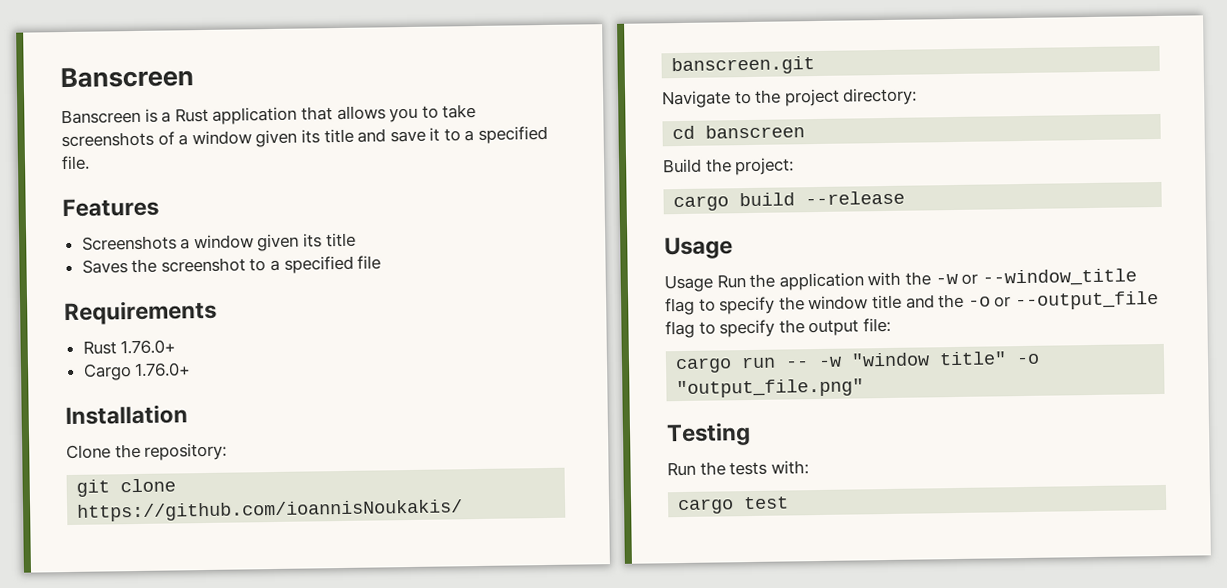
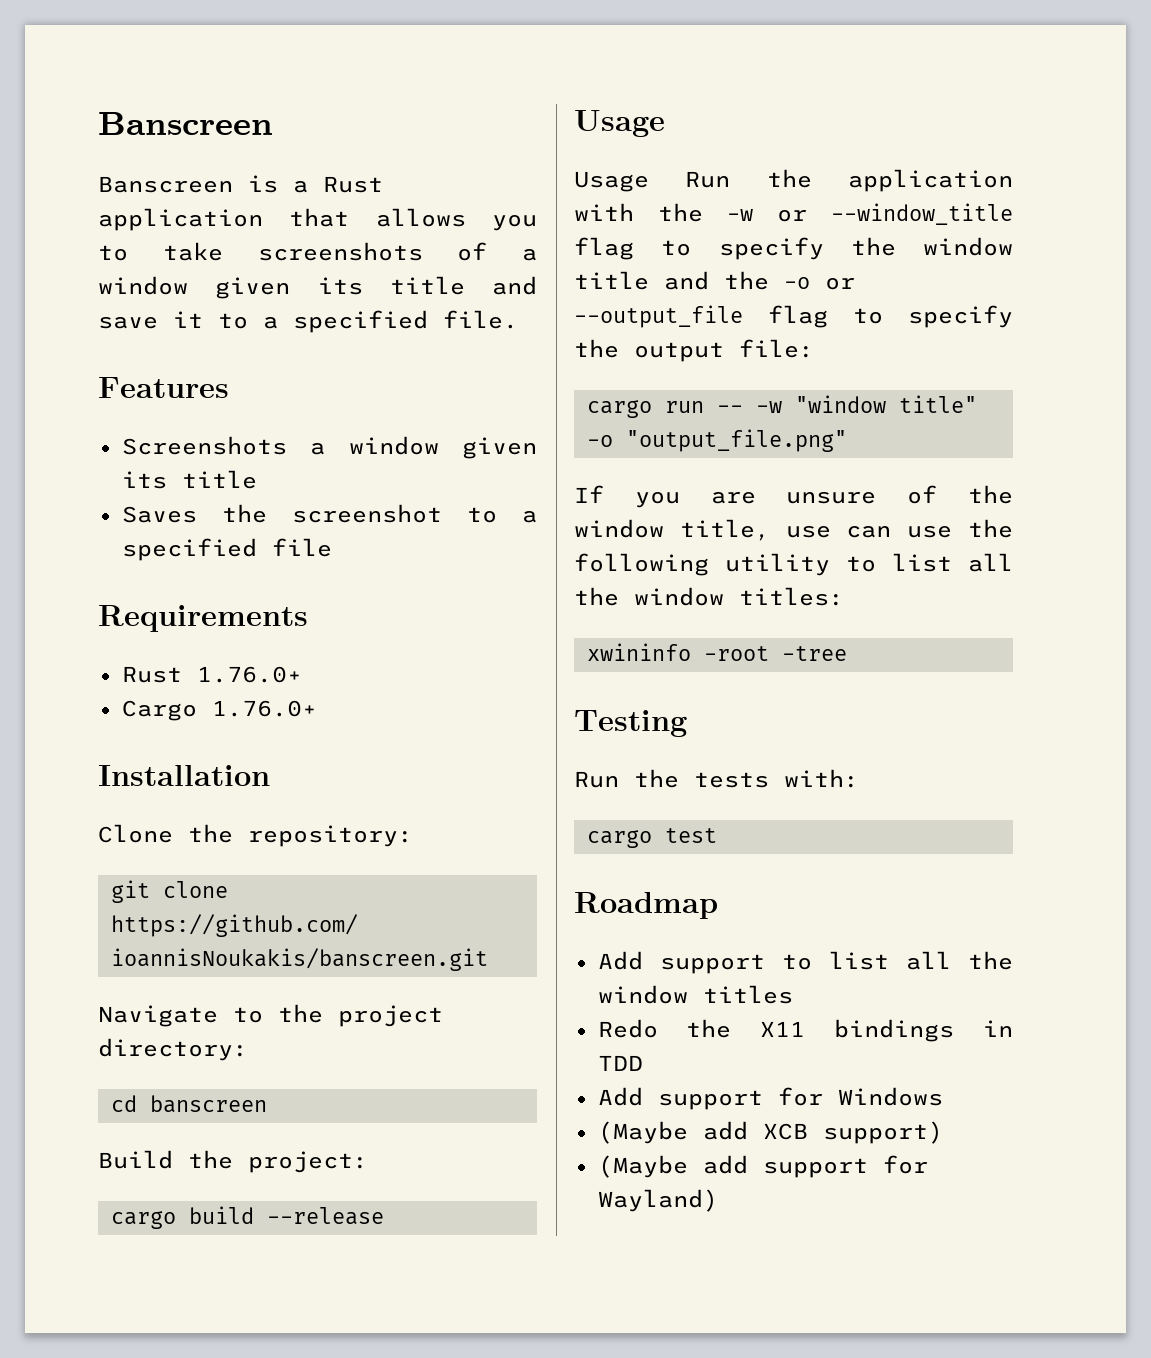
+ If you are unsure of the window title, use can use the following utility to list all the window titles:
+ xwininfo -root -tree
+ Roadmap
+ Add support to list all the window titles
+ Redo the X11 bindings in TDD
+ Add support for Windows
+ (Maybe add XCB support)
+ (Maybe add support for Wayland)

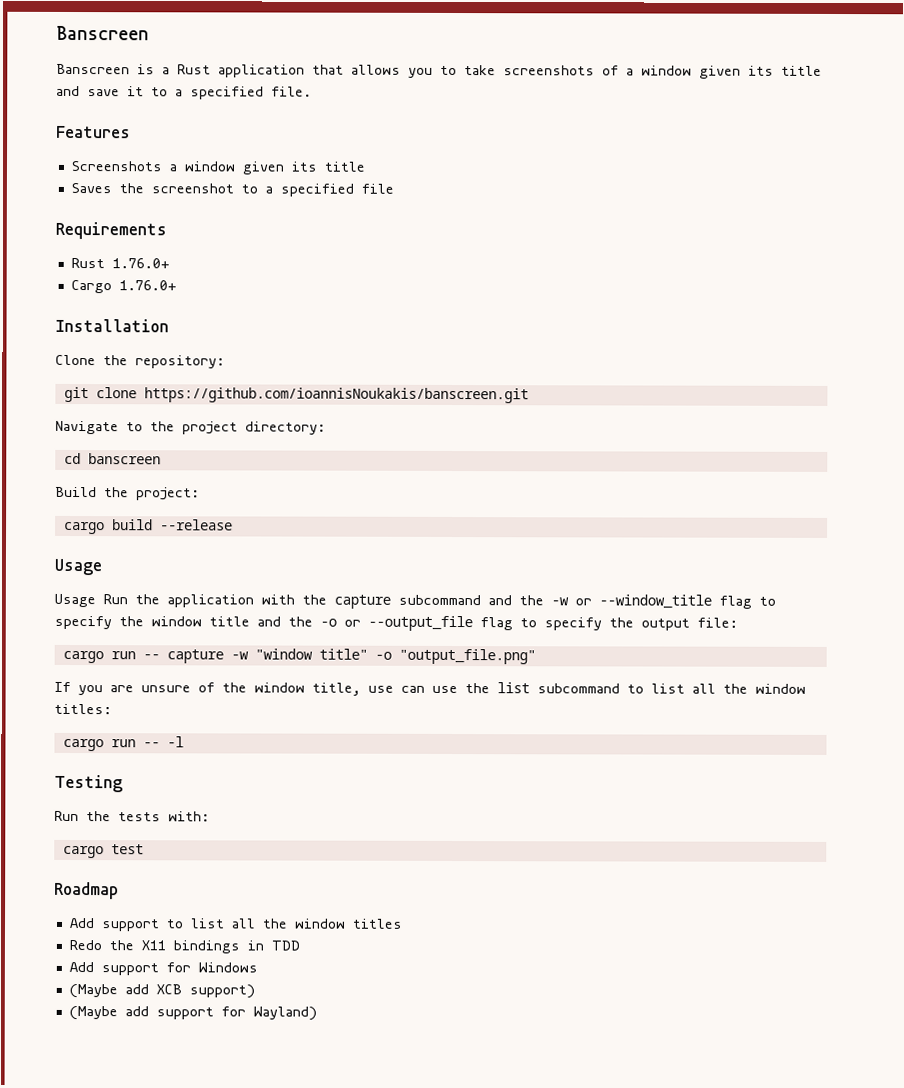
- Usage Run the application with the -w or --window_title flag to specify the window title and the -o or --output_file flag to specify the output file:
+ Usage Run the application with the capture subcommand and the -w or --window_title flag to specify the window title and the -o or --output_file flag to specify the output file:
- cargo run -- -w "window title" -o "output_file.png"
+ cargo run -- capture -w "window title" -o "output_file.png"
- If you are unsure of the window title, use can use the following utility to list all the window titles:
+ If you are unsure of the window title, use can use the list subcommand to list all the window titles:
- xwininfo -root -tree
+ cargo run -- -l

